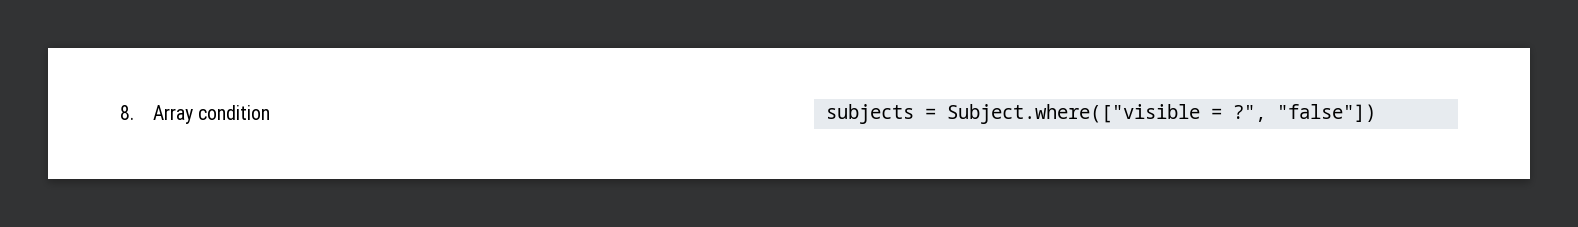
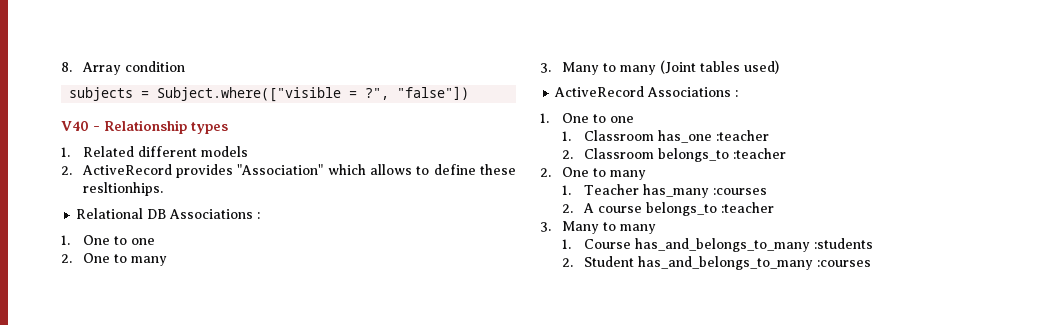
+ V40 - Relationship types
+ 1. Related different models
+ 2. ActiveRecord provides "Association" which allows to define these resltionhips.
+ Relational DB Associations :
+ 1. One to one
+ 2. One to many
+ 3. Many to many (Joint tables used)
+ ActiveRecord Associations :
+ 1. One to one
+ 1. Classroom has_one :teacher
+ 2. Classroom belongs_to :teacher
+ 2. One to many
+ 1. Teacher has_many :courses
+ 2. A course belongs_to :teacher
+ 3. Many to many
+ 1. Course has_and_belongs_to_many :students
+ 2. Student has_and_belongs_to_many :courses

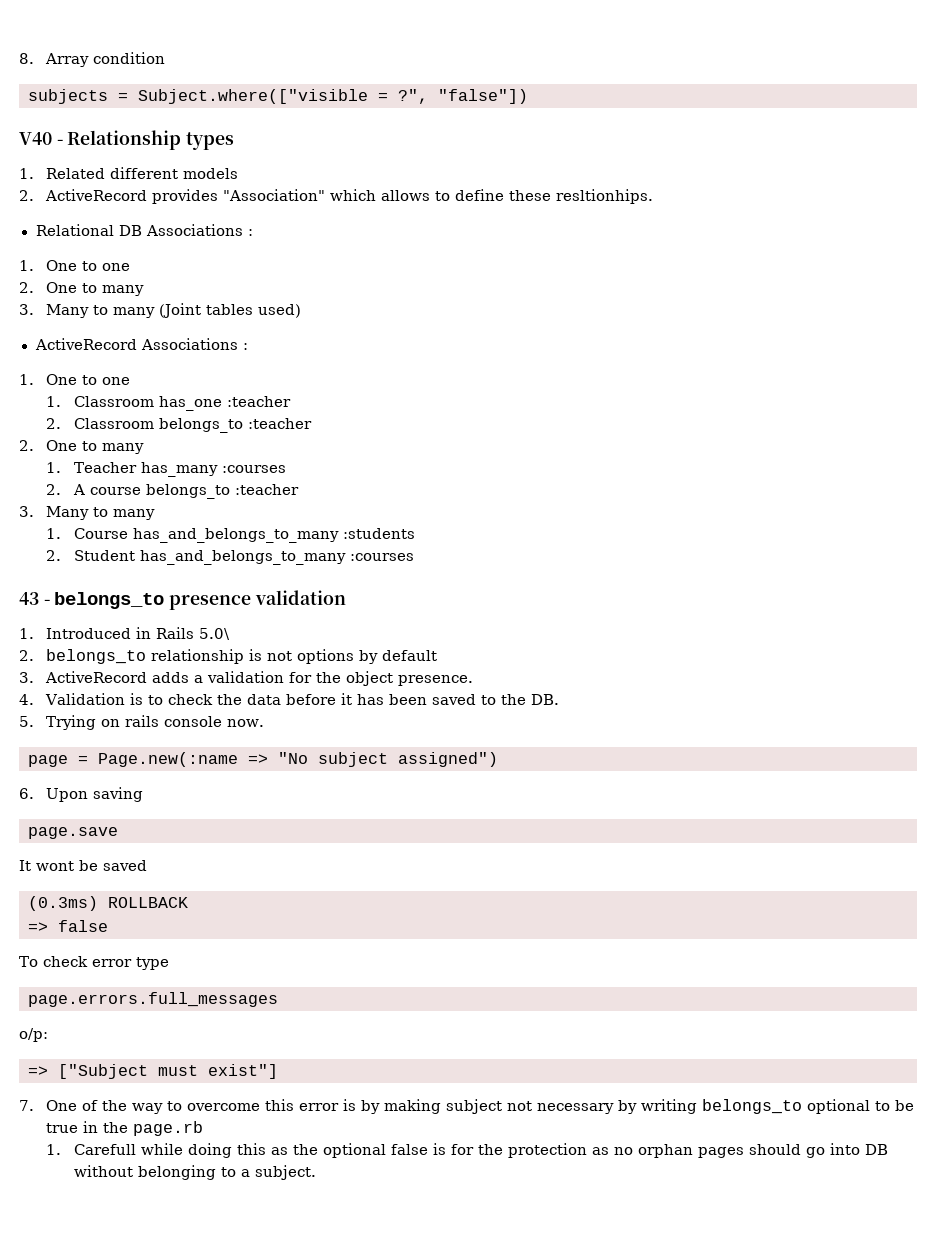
+ 43 - belongs_to presence validation
+ 1. Introduced in Rails 5.0\
+ 2. belongs_to relationship is not options by default
+ 3. ActiveRecord adds a validation for the object presence.
+ 4. Validation is to check the data before it has been saved to the DB.
+ 5. Trying on rails console now.
+ page = Page.new(:name => "No subject assigned")
+ 6. Upon saving
+ page.save
+ It wont be saved
+ (0.3ms) ROLLBACK
+ => false
+ To check error type
+ page.errors.full_messages
+ o/p:
+ => ["Subject must exist"]
+ 7. One of the way to overcome this error is by making subject not necessary by writing belongs_to optional to be true in the page.rb
+ 1. Carefull while doing this as the optional false is for the protection as no orphan pages should go into DB without belonging to a subject.

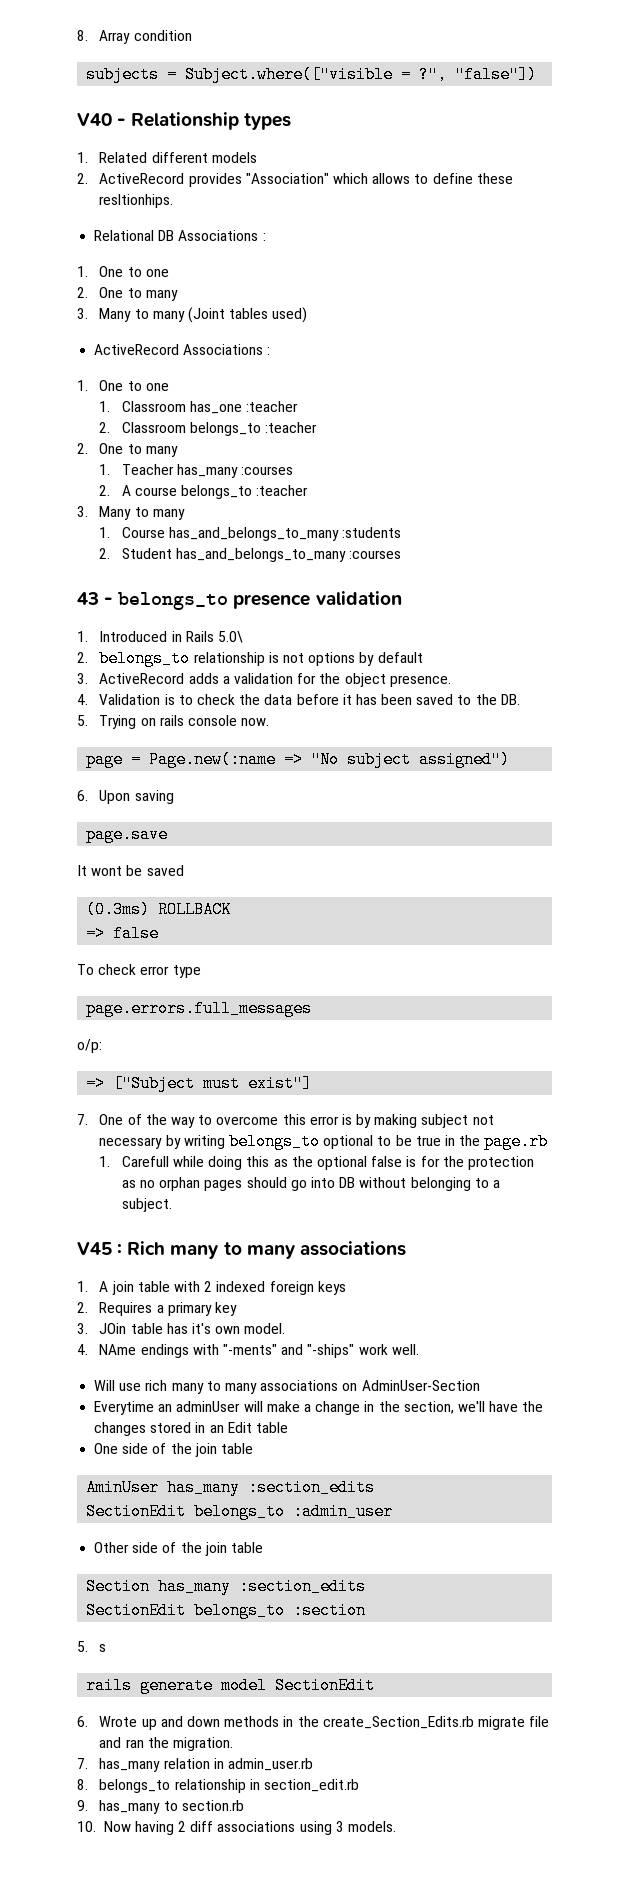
+ V45 : Rich many to many associations
+ 1. A join table with 2 indexed foreign keys
+ 2. Requires a primary key
+ 3. JOin table has it's own model.
+ 4. NAme endings with "-ments" and "-ships" work well.
+ Will use rich many to many associations on AdminUser-Section
+ Everytime an adminUser will make a change in the section, we'll have the changes stored in an Edit table
+ One side of the join table
+ AminUser has_many :section_edits
+ SectionEdit belongs_to :admin_user
+ Other side of the join table
+ Section has_many :section_edits
+ SectionEdit belongs_to :section
+ 5. s
+ rails generate model SectionEdit
+ 6. Wrote up and down methods in the create_Section_Edits.rb migrate file and ran the migration.
+ 7. has_many relation in admin_user.rb
+ 8. belongs_to relationship in section_edit.rb
+ 9. has_many to section.rb
+ 10. Now having 2 diff associations using 3 models.

